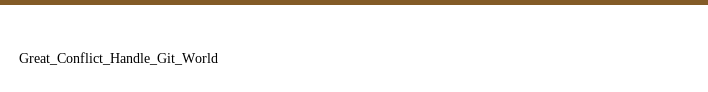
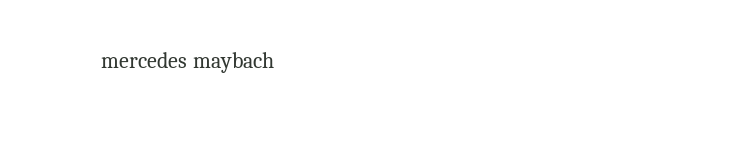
- Great_Conflict_Handle_Git_World
+ mercedes maybach

